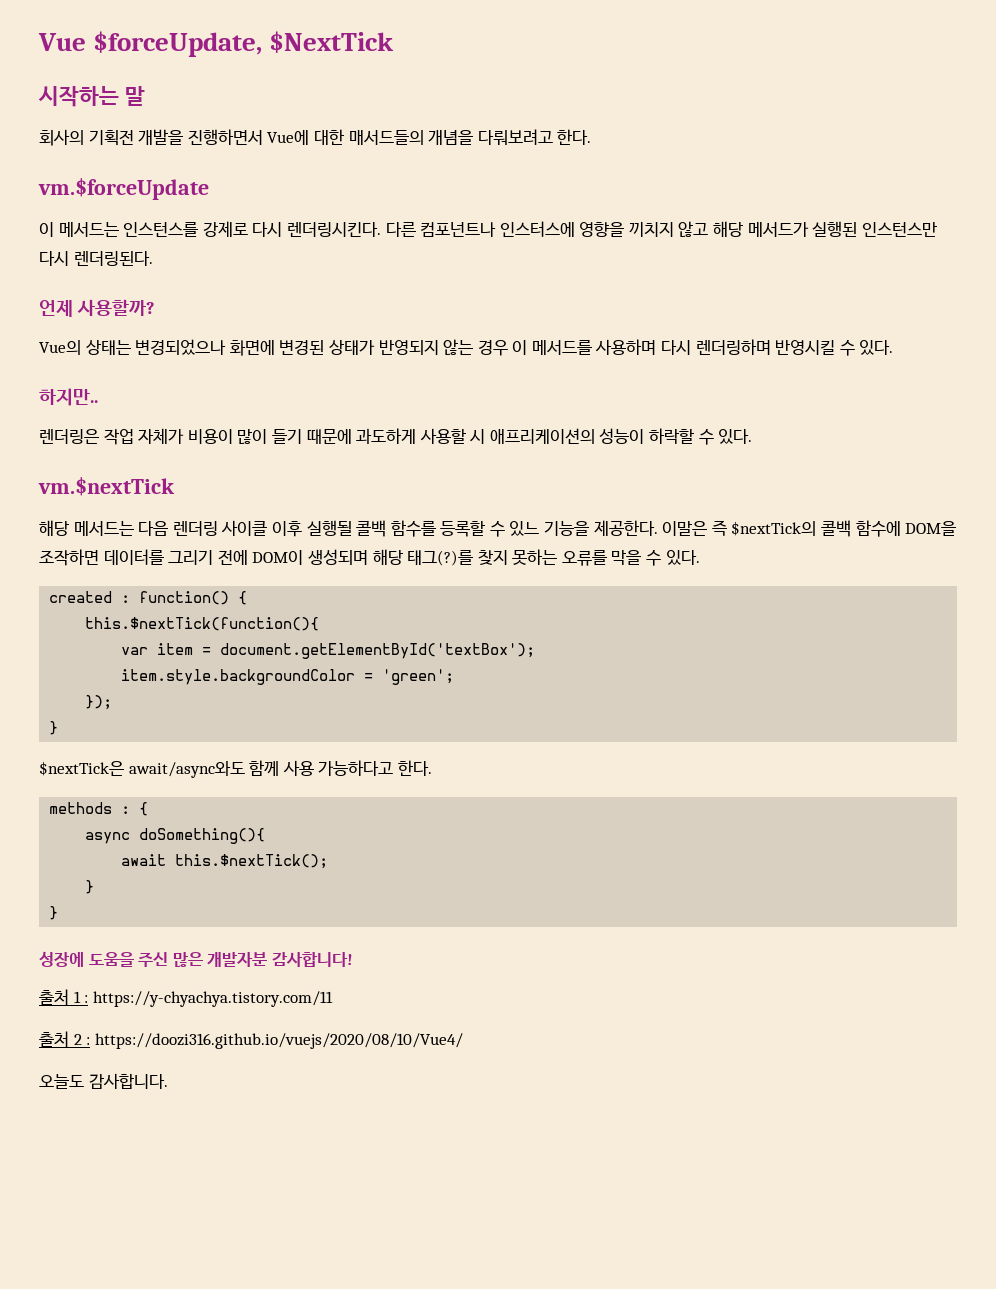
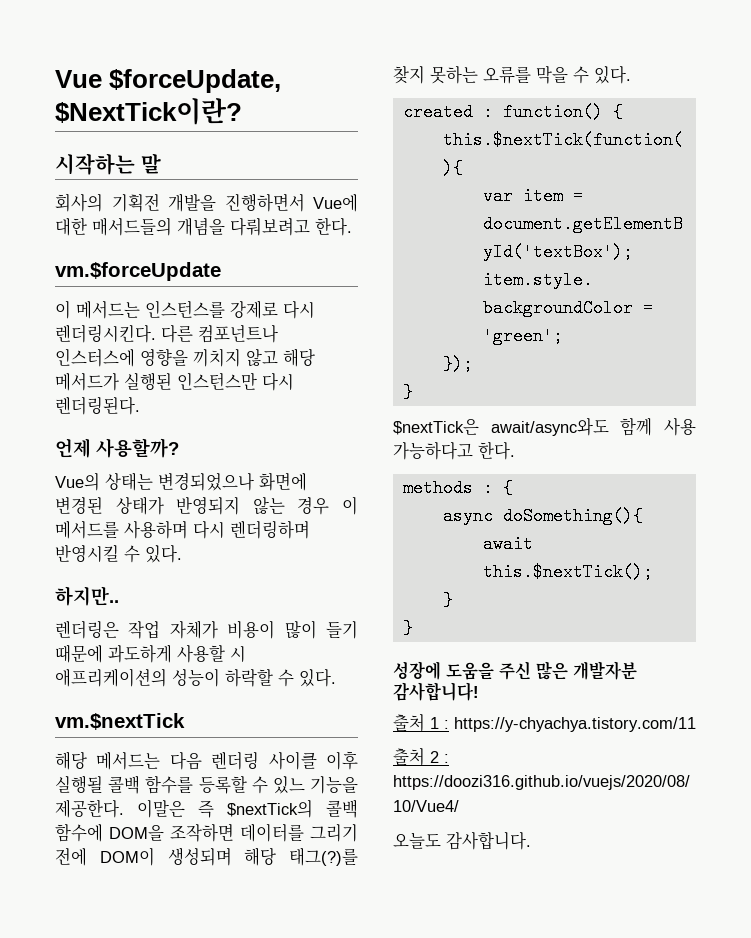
- Vue $forceUpdate, $NextTick
+ Vue $forceUpdate, $NextTick이란?

